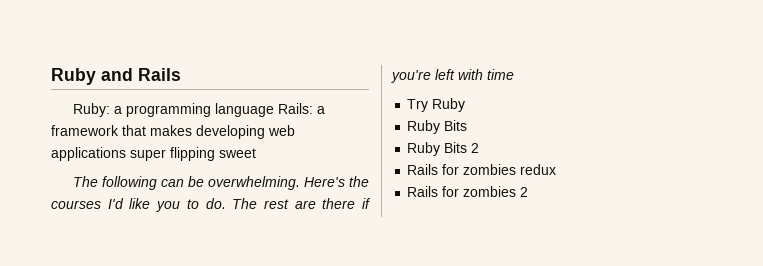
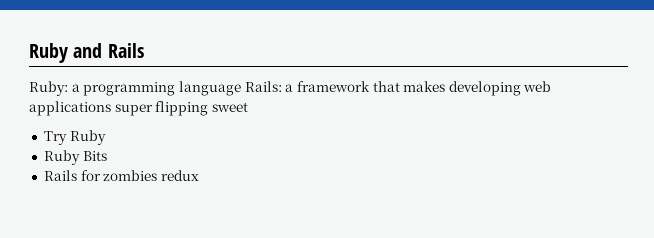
- The following can be overwhelming. Here's the courses I'd like you to do. The rest are there if you're left with time
- Ruby Bits 2
- Rails for zombies 2

